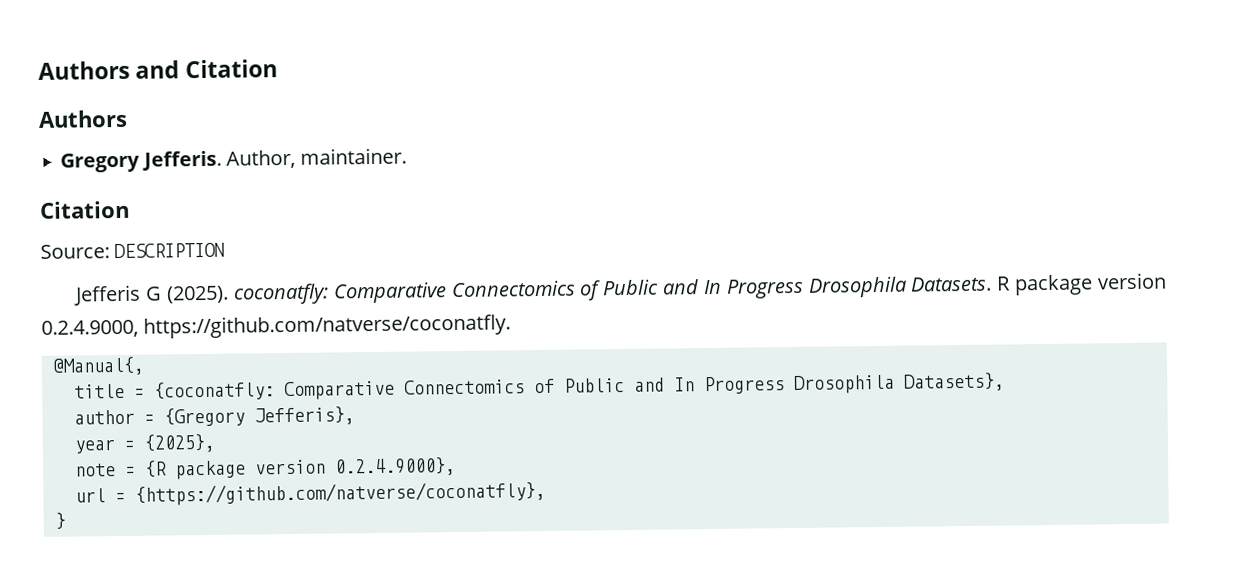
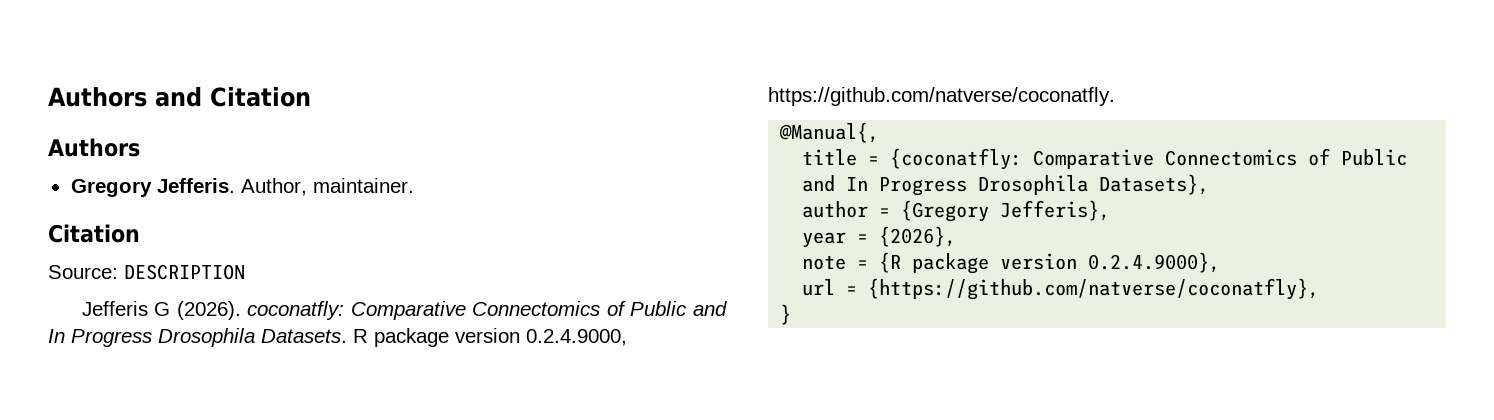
- Jefferis G (2025). coconatfly: Comparative Connectomics of Public and In Progress Drosophila Datasets.
+ Jefferis G (2026). coconatfly: Comparative Connectomics of Public and In Progress Drosophila Datasets.
- year = {2025},
+ year = {2026},

